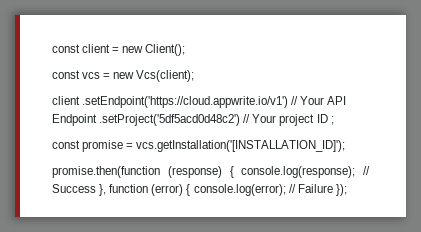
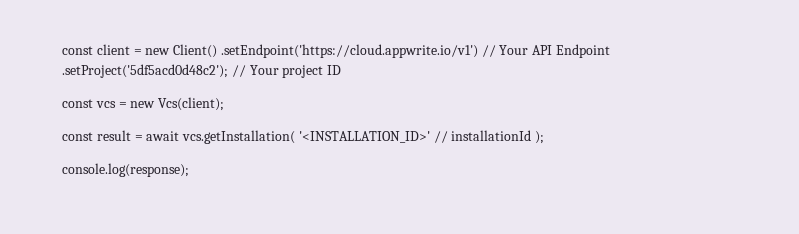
- const client = new Client();
+ const client = new Client() .setEndpoint('https://cloud.appwrite.io/v1') // Your API Endpoint .setProject('5df5acd0d48c2'); // Your project ID
- client .setEndpoint('https://cloud.appwrite.io/v1') // Your API Endpoint .setProject('5df5acd0d48c2') // Your project ID ;
- const promise = vcs.getInstallation('[INSTALLATION_ID]');
- promise.then(function (response) { console.log(response); // Success }, function (error) { console.log(error); // Failure });
+ const result = await vcs.getInstallation( '<INSTALLATION_ID>' // installationId );
+ console.log(response);

